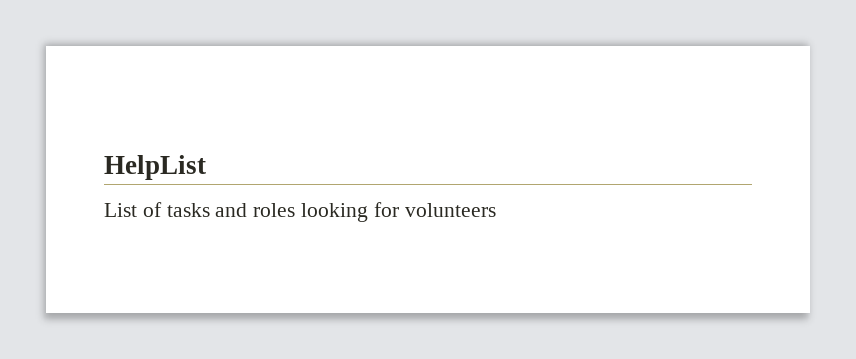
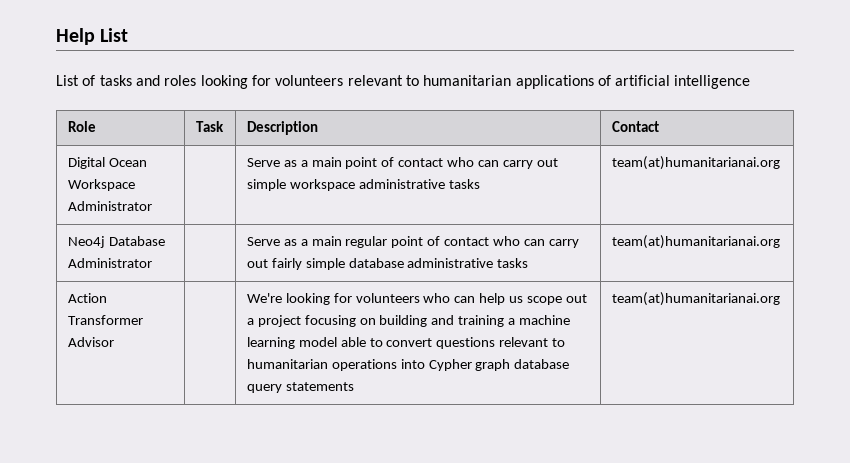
- HelpList
+ Help List
- List of tasks and roles looking for volunteers
+ List of tasks and roles looking for volunteers relevant to humanitarian applications of artificial intelligence
+ Role | Task | Description | Contact
+ Digital Ocean Workspace Administrator | | Serve as a main point of contact who can carry out simple workspace administrative tasks | team(at)humanitarianai.org
+ Neo4j Database Administrator | | Serve as a main regular point of contact who can carry out fairly simple database administrative tasks | team(at)humanitarianai.org
+ Action Transformer Advisor | | We're looking for volunteers who can help us scope out a project focusing on building and training a machine learning model able to convert questions relevant to humanitarian operations into Cypher graph database query statements | team(at)humanitarianai.org

